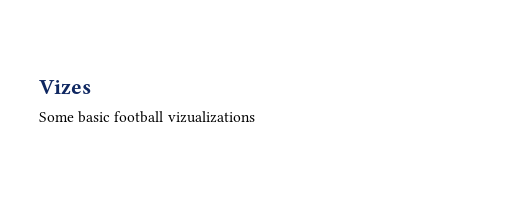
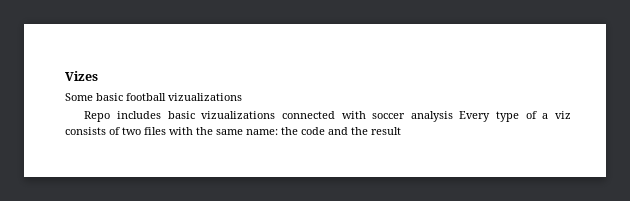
+ Repo includes basic vizualizations connected with soccer analysis Every type of a viz consists of two files with the same name: the code and the result

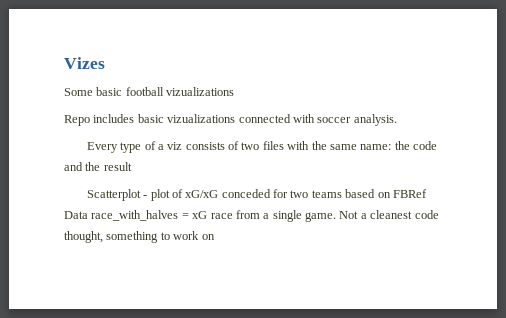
- Repo includes basic vizualizations connected with soccer analysis Every type of a viz consists of two files with the same name: the code and the result
+ Repo includes basic vizualizations connected with soccer analysis.
+ Every type of a viz consists of two files with the same name: the code and the result
+ Scatterplot - plot of xG/xG conceded for two teams based on FBRef Data race_with_halves = xG race from a single game. Not a cleanest code thought, something to work on

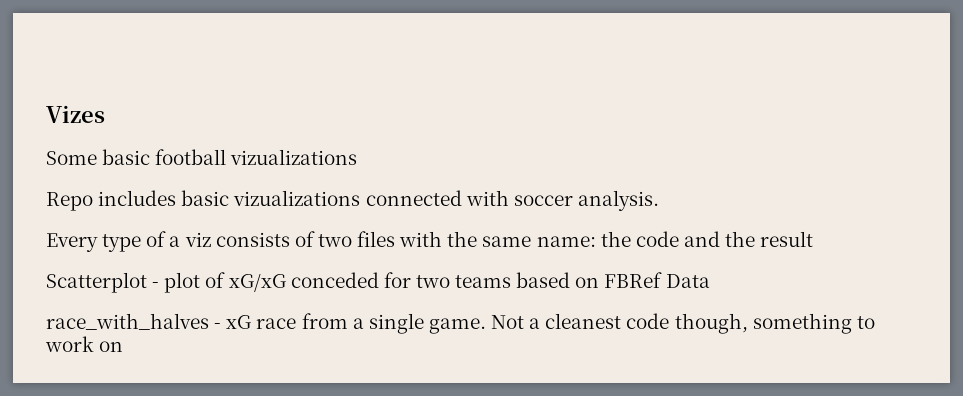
- Scatterplot - plot of xG/xG conceded for two teams based on FBRef Data race_with_halves = xG race from a single game.
+ Scatterplot - plot of xG/xG conceded for two teams based on FBRef Data
+ race_with_halves - xG race from a single game.
- Not a cleanest code thought, something to work on
+ Not a cleanest code though, something to work on

